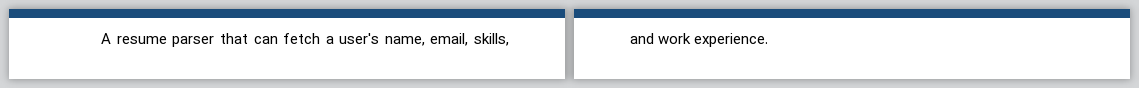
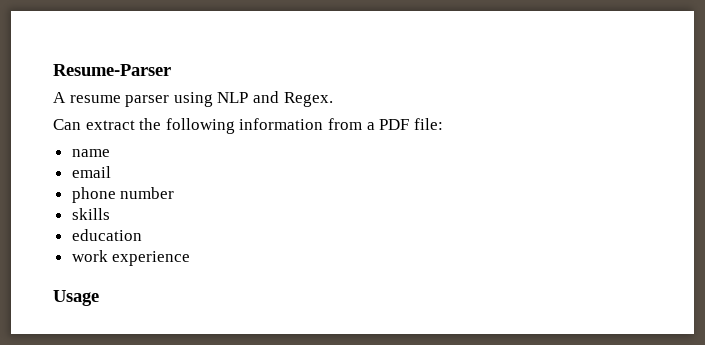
+ Resume-Parser
- A resume parser that can fetch a user's name, email, skills, and work experience.
+ A resume parser using NLP and Regex.
+ Can extract the following information from a PDF file:
+ name
+ email
+ phone number
+ skills
+ education
+ work experience
+ Usage

